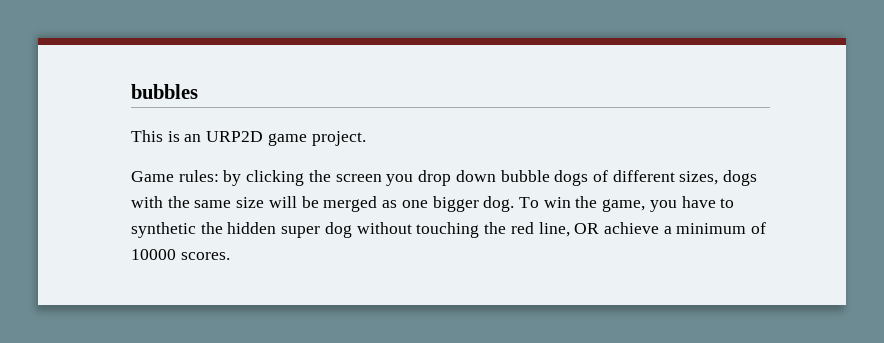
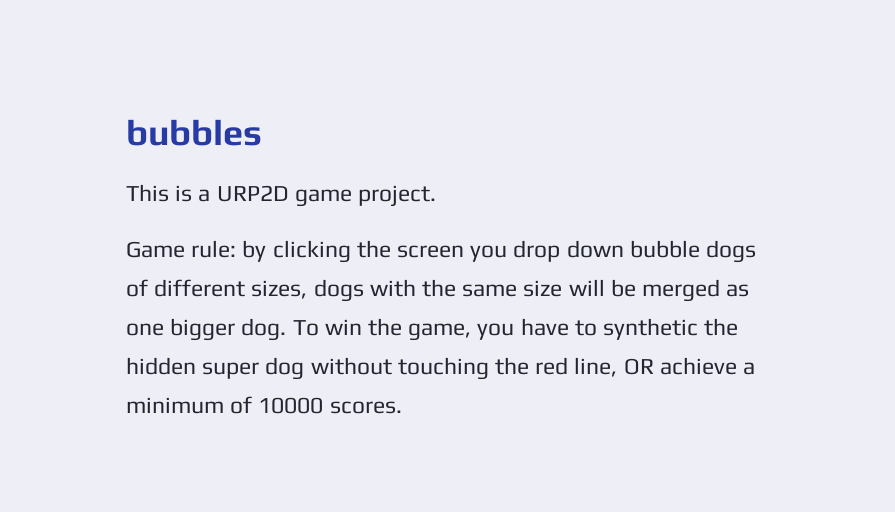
- This is an URP2D game project.
+ This is a URP2D game project.
- Game rules: by clicking the screen you drop down bubble dogs of different sizes, dogs with the same size will be merged as one bigger dog.
+ Game rule: by clicking the screen you drop down bubble dogs of different sizes, dogs with the same size will be merged as one bigger dog.

